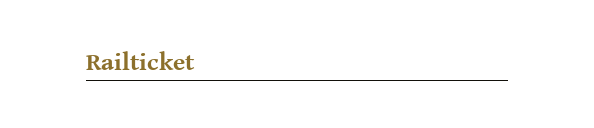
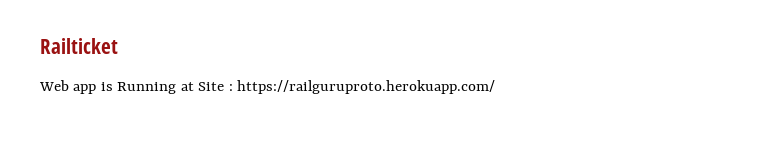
+ Web app is Running at Site : https://railguruproto.herokuapp.com/

